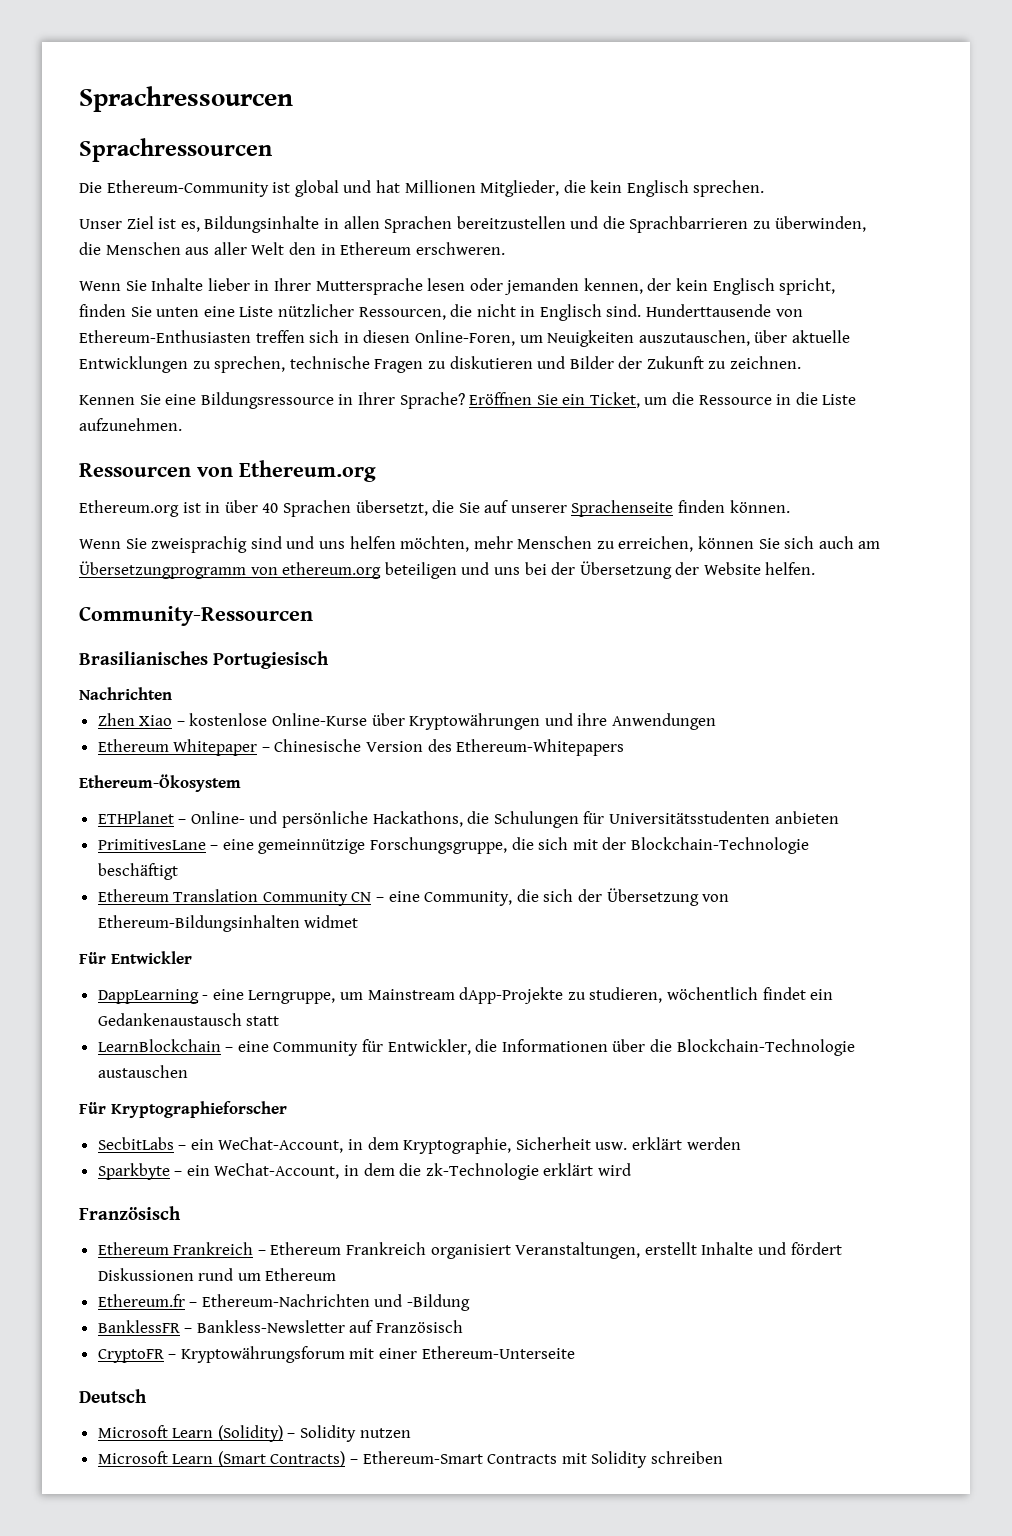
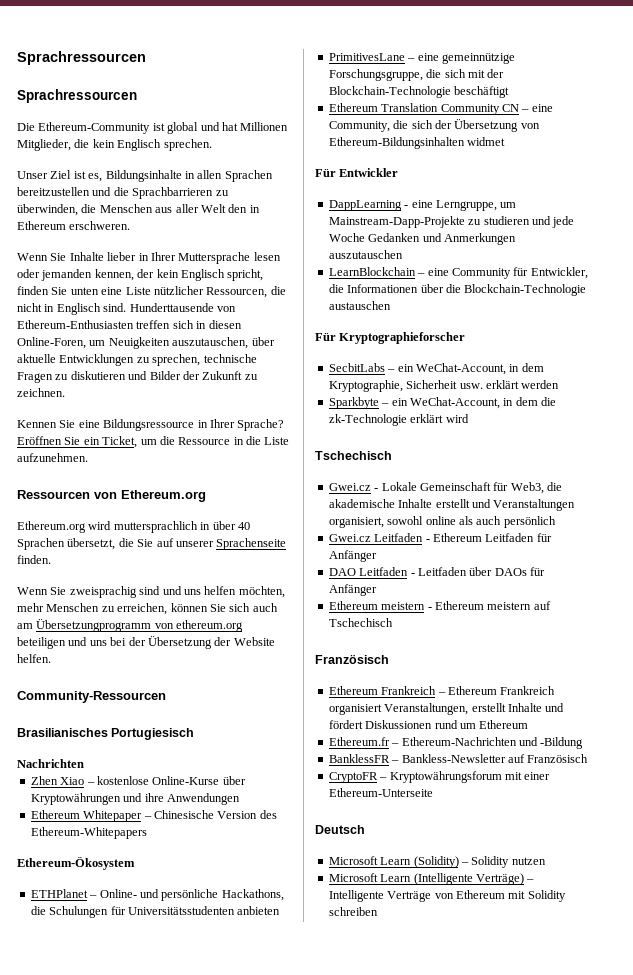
- Ethereum.org ist in über 40 Sprachen übersetzt, die Sie auf unserer Sprachenseite finden können.
+ Ethereum.org wird muttersprachlich in über 40 Sprachen übersetzt, die Sie auf unserer Sprachenseite finden.
- DappLearning - eine Lerngruppe, um Mainstream dApp-Projekte zu studieren, wöchentlich findet ein Gedankenaustausch statt
+ DappLearning - eine Lerngruppe, um Mainstream-Dapp-Projekte zu studieren und jede Woche Gedanken und Anmerkungen auszutauschen
  Sparkbyte – ein WeChat-Account, in dem die zk-Technologie erklärt wird
+ Tschechisch
+ Gwei.cz - Lokale Gemeinschaft für Web3, die akademische Inhalte erstellt und Veranstaltungen organisiert, sowohl online als auch persönlich
+ Gwei.cz Leitfaden - Ethereum Leitfaden für Anfänger
+ DAO Leitfaden - Leitfaden über DAOs für Anfänger
+ Ethereum meistern - Ethereum meistern auf Tschechisch
- Microsoft Learn (Smart Contracts) – Ethereum-Smart Contracts mit Solidity schreiben
+ Microsoft Learn (Intelligente Verträge) – Intelligente Verträge von Ethereum mit Solidity schreiben

